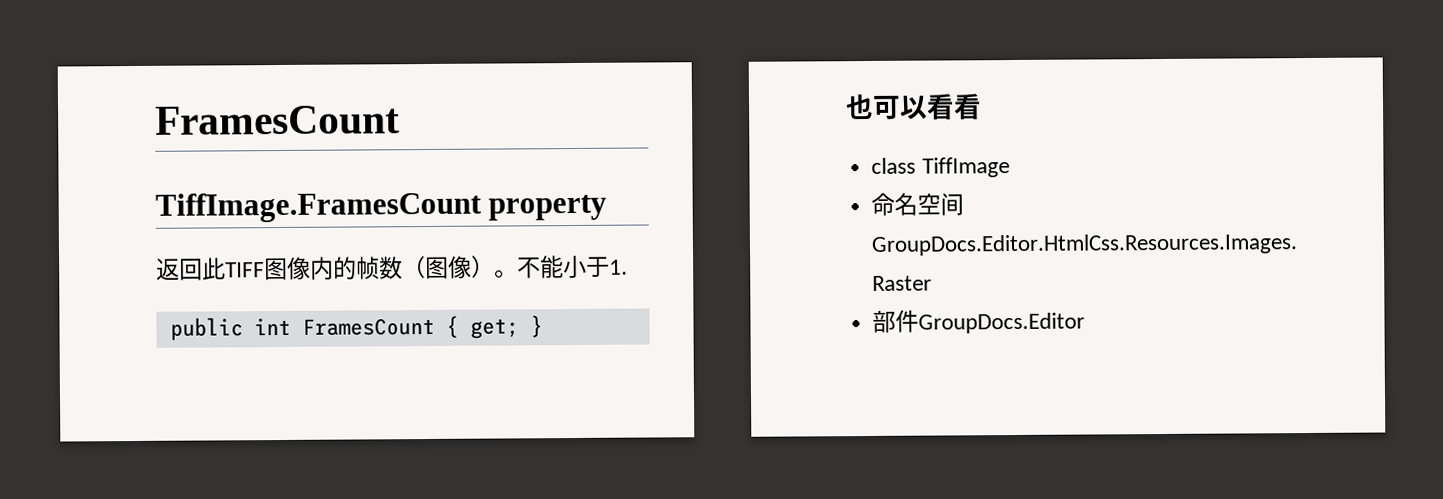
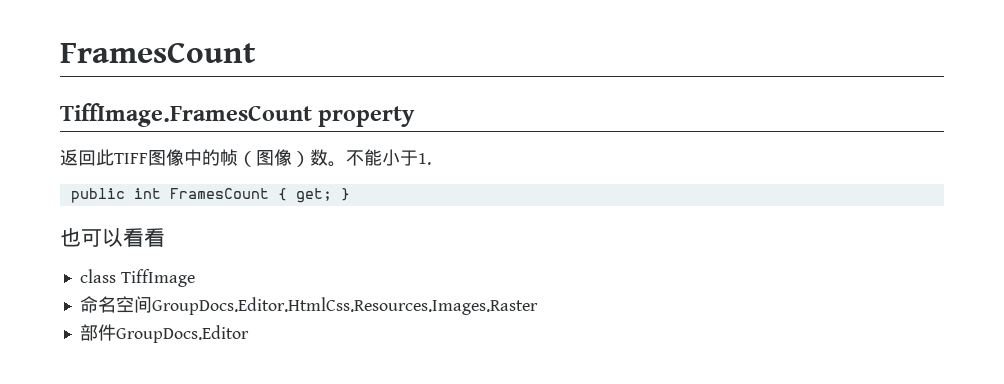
- 返回此TIFF图像内的帧数（图像）。
+ 返回此TIFF图像中的帧（图像）数。

